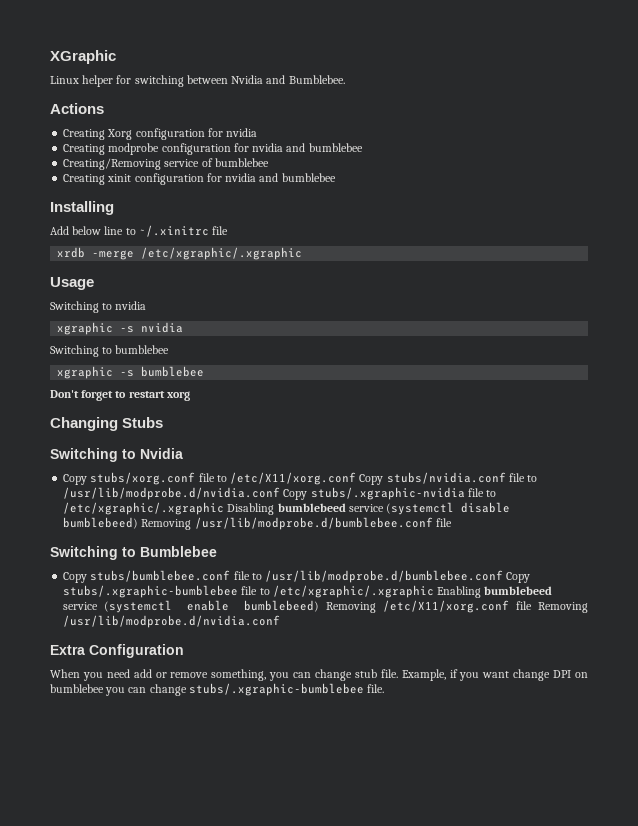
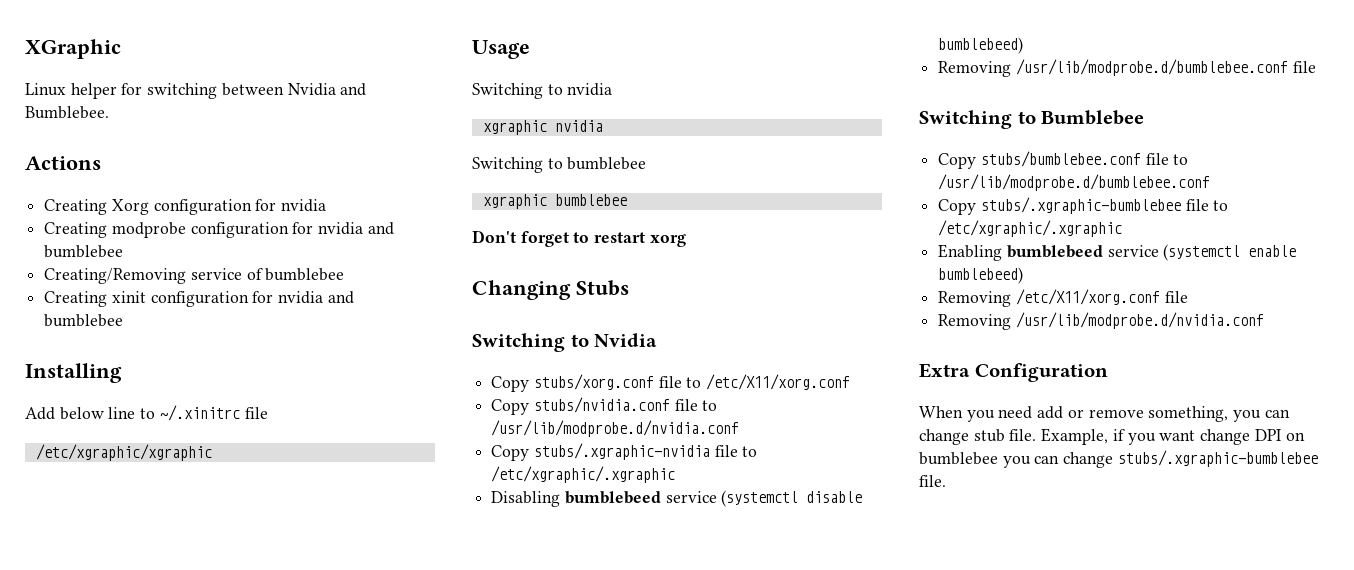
- xrdb -merge /etc/xgraphic/.xgraphic
+ /etc/xgraphic/xgraphic
- xgraphic -s nvidia
+ xgraphic nvidia
- xgraphic -s bumblebee
+ xgraphic bumblebee
- Copy stubs/xorg.conf file to /etc/X11/xorg.conf Copy stubs/nvidia.conf file to /usr/lib/modprobe.d/nvidia.conf Copy stubs/.xgraphic-nvidia file to /etc/xgraphic/.xgraphic Disabling bumblebeed service (systemctl disable bumblebeed) Removing /usr/lib/modprobe.d/bumblebee.conf file
+ Copy stubs/xorg.conf file to /etc/X11/xorg.conf
+ Copy stubs/nvidia.conf file to /usr/lib/modprobe.d/nvidia.conf
+ Copy stubs/.xgraphic-nvidia file to /etc/xgraphic/.xgraphic
+ Disabling bumblebeed service (systemctl disable bumblebeed)
+ Removing /usr/lib/modprobe.d/bumblebee.conf file
- Copy stubs/bumblebee.conf file to /usr/lib/modprobe.d/bumblebee.conf Copy stubs/.xgraphic-bumblebee file to /etc/xgraphic/.xgraphic Enabling bumblebeed service (systemctl enable bumblebeed) Removing /etc/X11/xorg.conf file Removing /usr/lib/modprobe.d/nvidia.conf
+ Copy stubs/bumblebee.conf file to /usr/lib/modprobe.d/bumblebee.conf
+ Copy stubs/.xgraphic-bumblebee file to /etc/xgraphic/.xgraphic
+ Enabling bumblebeed service (systemctl enable bumblebeed)
+ Removing /etc/X11/xorg.conf file
+ Removing /usr/lib/modprobe.d/nvidia.conf

